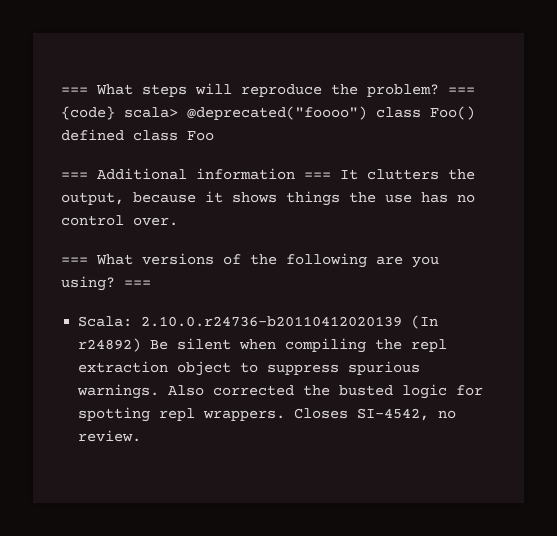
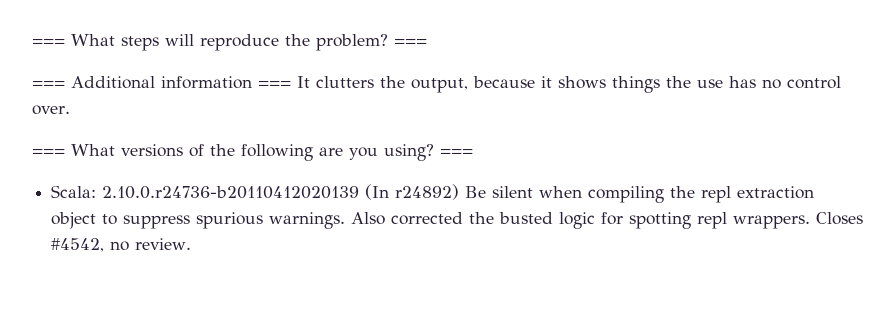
- === What steps will reproduce the problem? === {code} scala> @deprecated("foooo") class Foo() defined class Foo
+ === What steps will reproduce the problem? ===
- Closes SI-4542, no review.
+ Closes #4542, no review.

